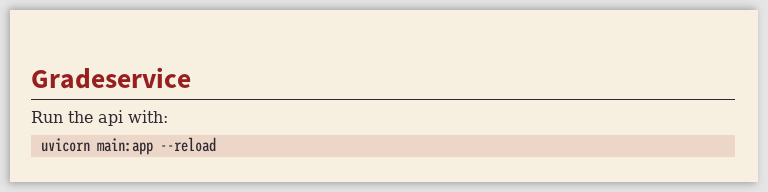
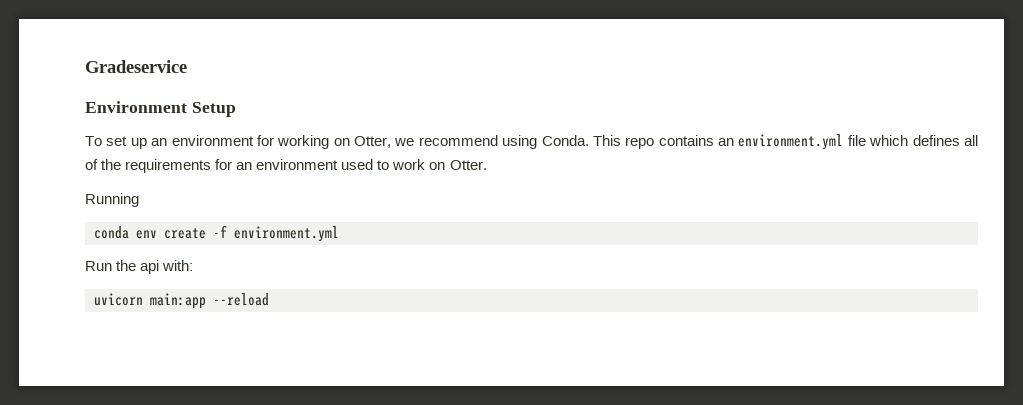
+ Environment Setup
+ To set up an environment for working on Otter, we recommend using Conda. This repo contains an environment.yml file which defines all of the requirements for an environment used to work on Otter.
+ Running
+ conda env create -f environment.yml

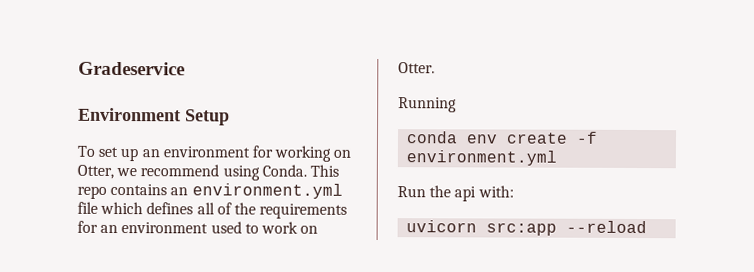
- uvicorn main:app --reload
+ uvicorn src:app --reload

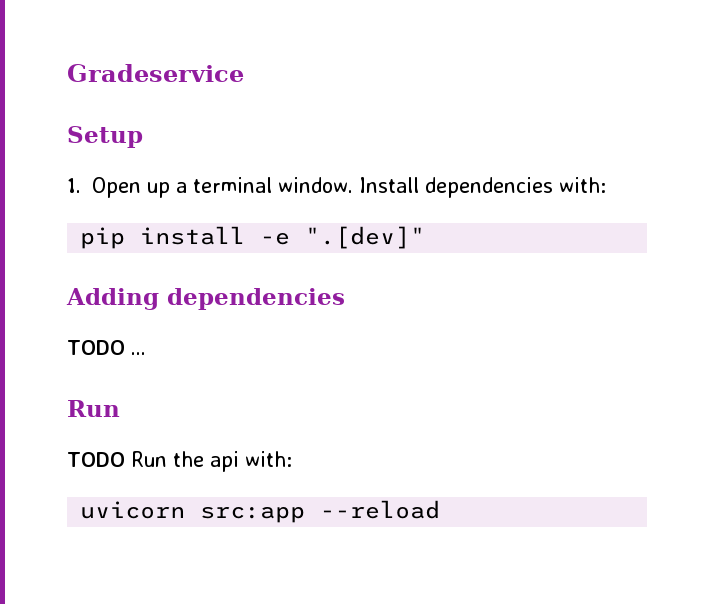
- Environment Setup
+ Setup
- To set up an environment for working on Otter, we recommend using Conda. This repo contains an environment.yml file which defines all of the requirements for an environment used to work on Otter.
- Running
- conda env create -f environment.yml
- Run the api with:
+ 1. Open up a terminal window. Install dependencies with:
+ pip install -e ".[dev]"
+ Adding dependencies
+ TODO ...
+ Run
+ TODO Run the api with:

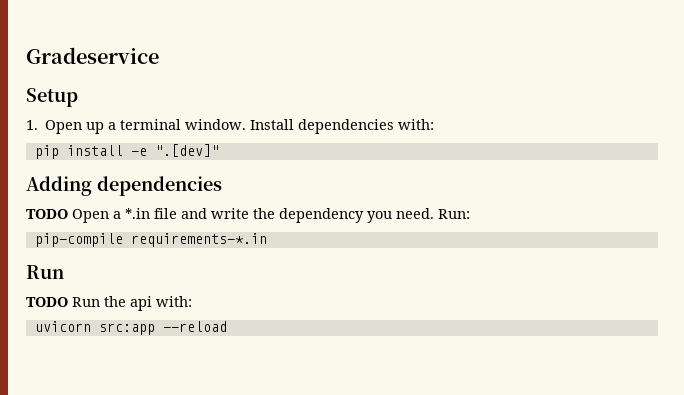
- TODO ...
+ TODO Open a *.in file and write the dependency you need. Run:
+ pip-compile requirements-*.in

